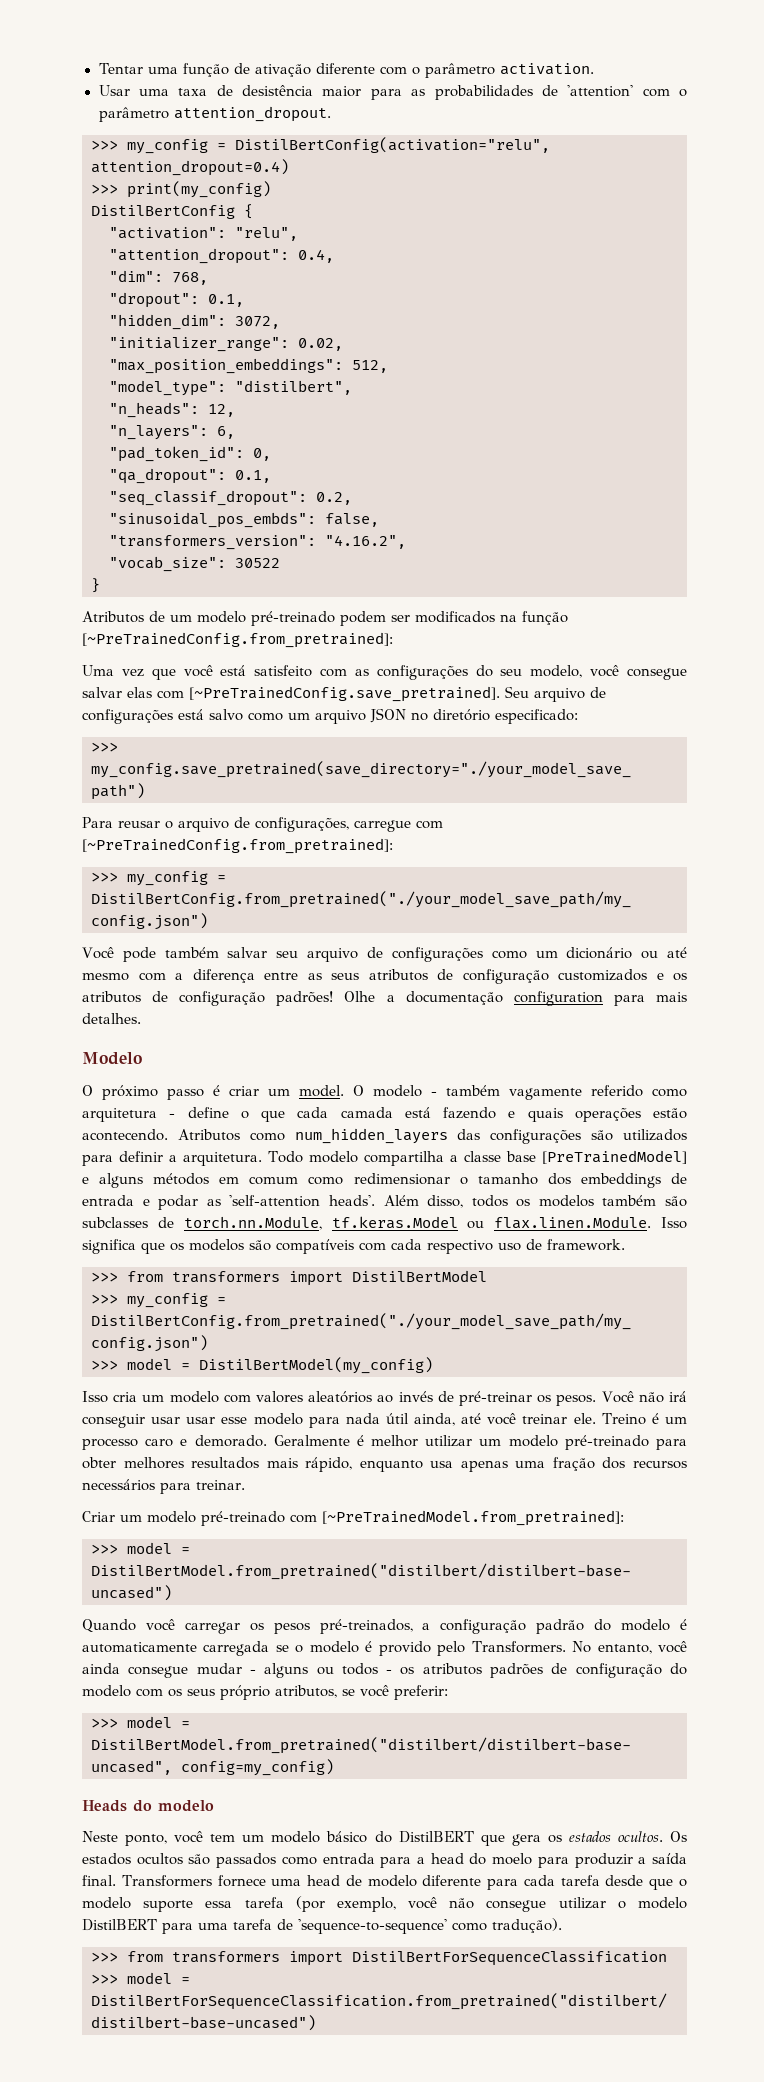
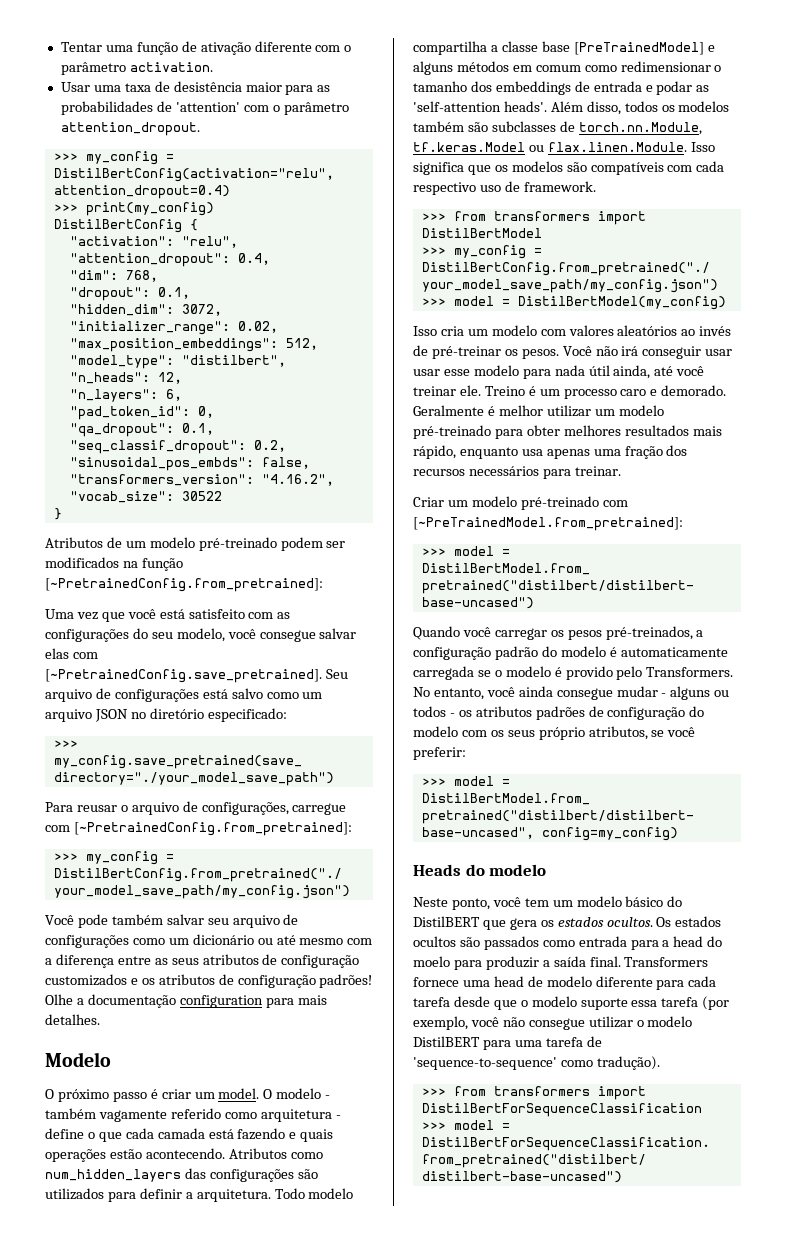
- Atributos de um modelo pré-treinado podem ser modificados na função [~PreTrainedConfig.from_pretrained]:
+ Atributos de um modelo pré-treinado podem ser modificados na função [~PretrainedConfig.from_pretrained]:
- Uma vez que você está satisfeito com as configurações do seu modelo, você consegue salvar elas com [~PreTrainedConfig.save_pretrained]. Seu arquivo de configurações está salvo como um arquivo JSON no diretório especificado:
+ Uma vez que você está satisfeito com as configurações do seu modelo, você consegue salvar elas com [~PretrainedConfig.save_pretrained]. Seu arquivo de configurações está salvo como um arquivo JSON no diretório especificado:
- Para reusar o arquivo de configurações, carregue com [~PreTrainedConfig.from_pretrained]:
+ Para reusar o arquivo de configurações, carregue com [~PretrainedConfig.from_pretrained]:

